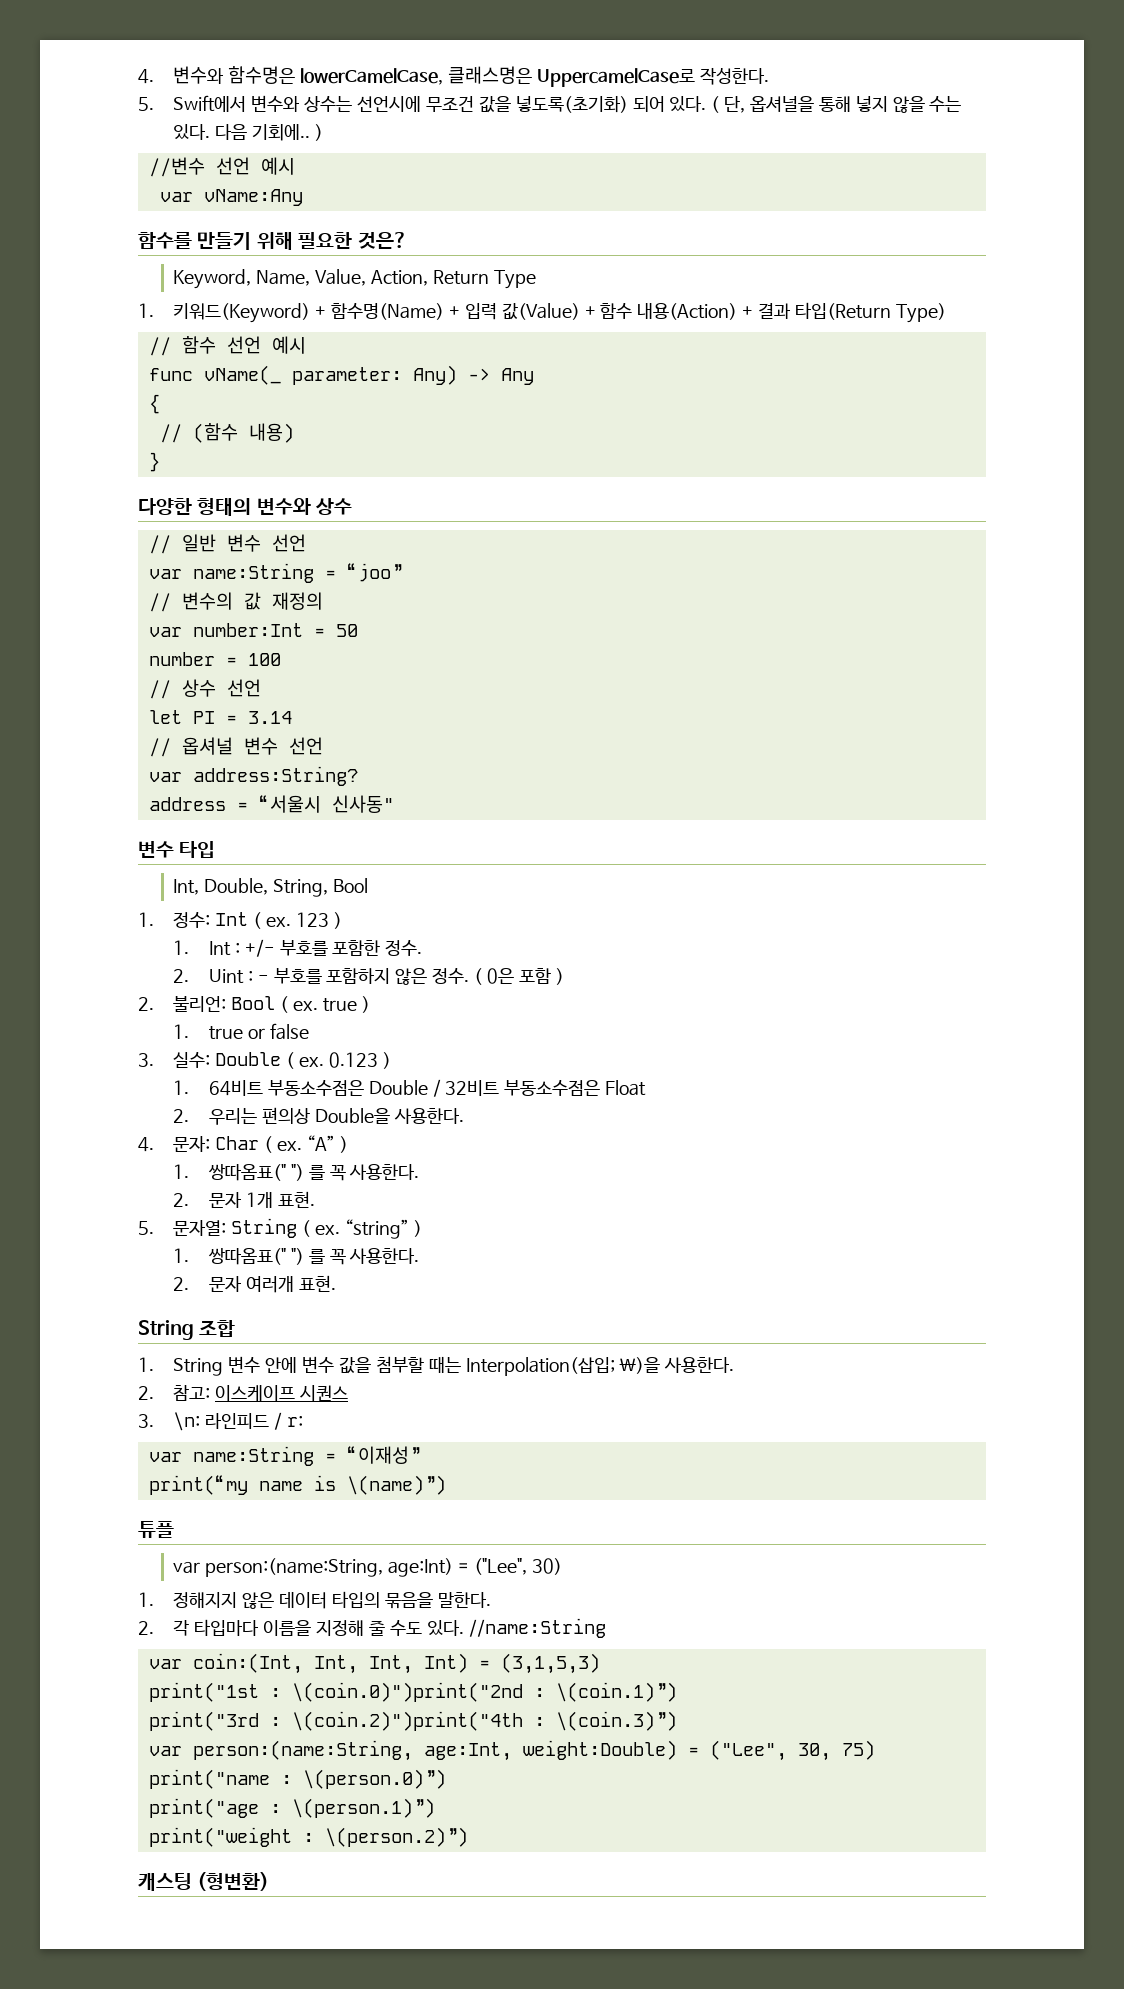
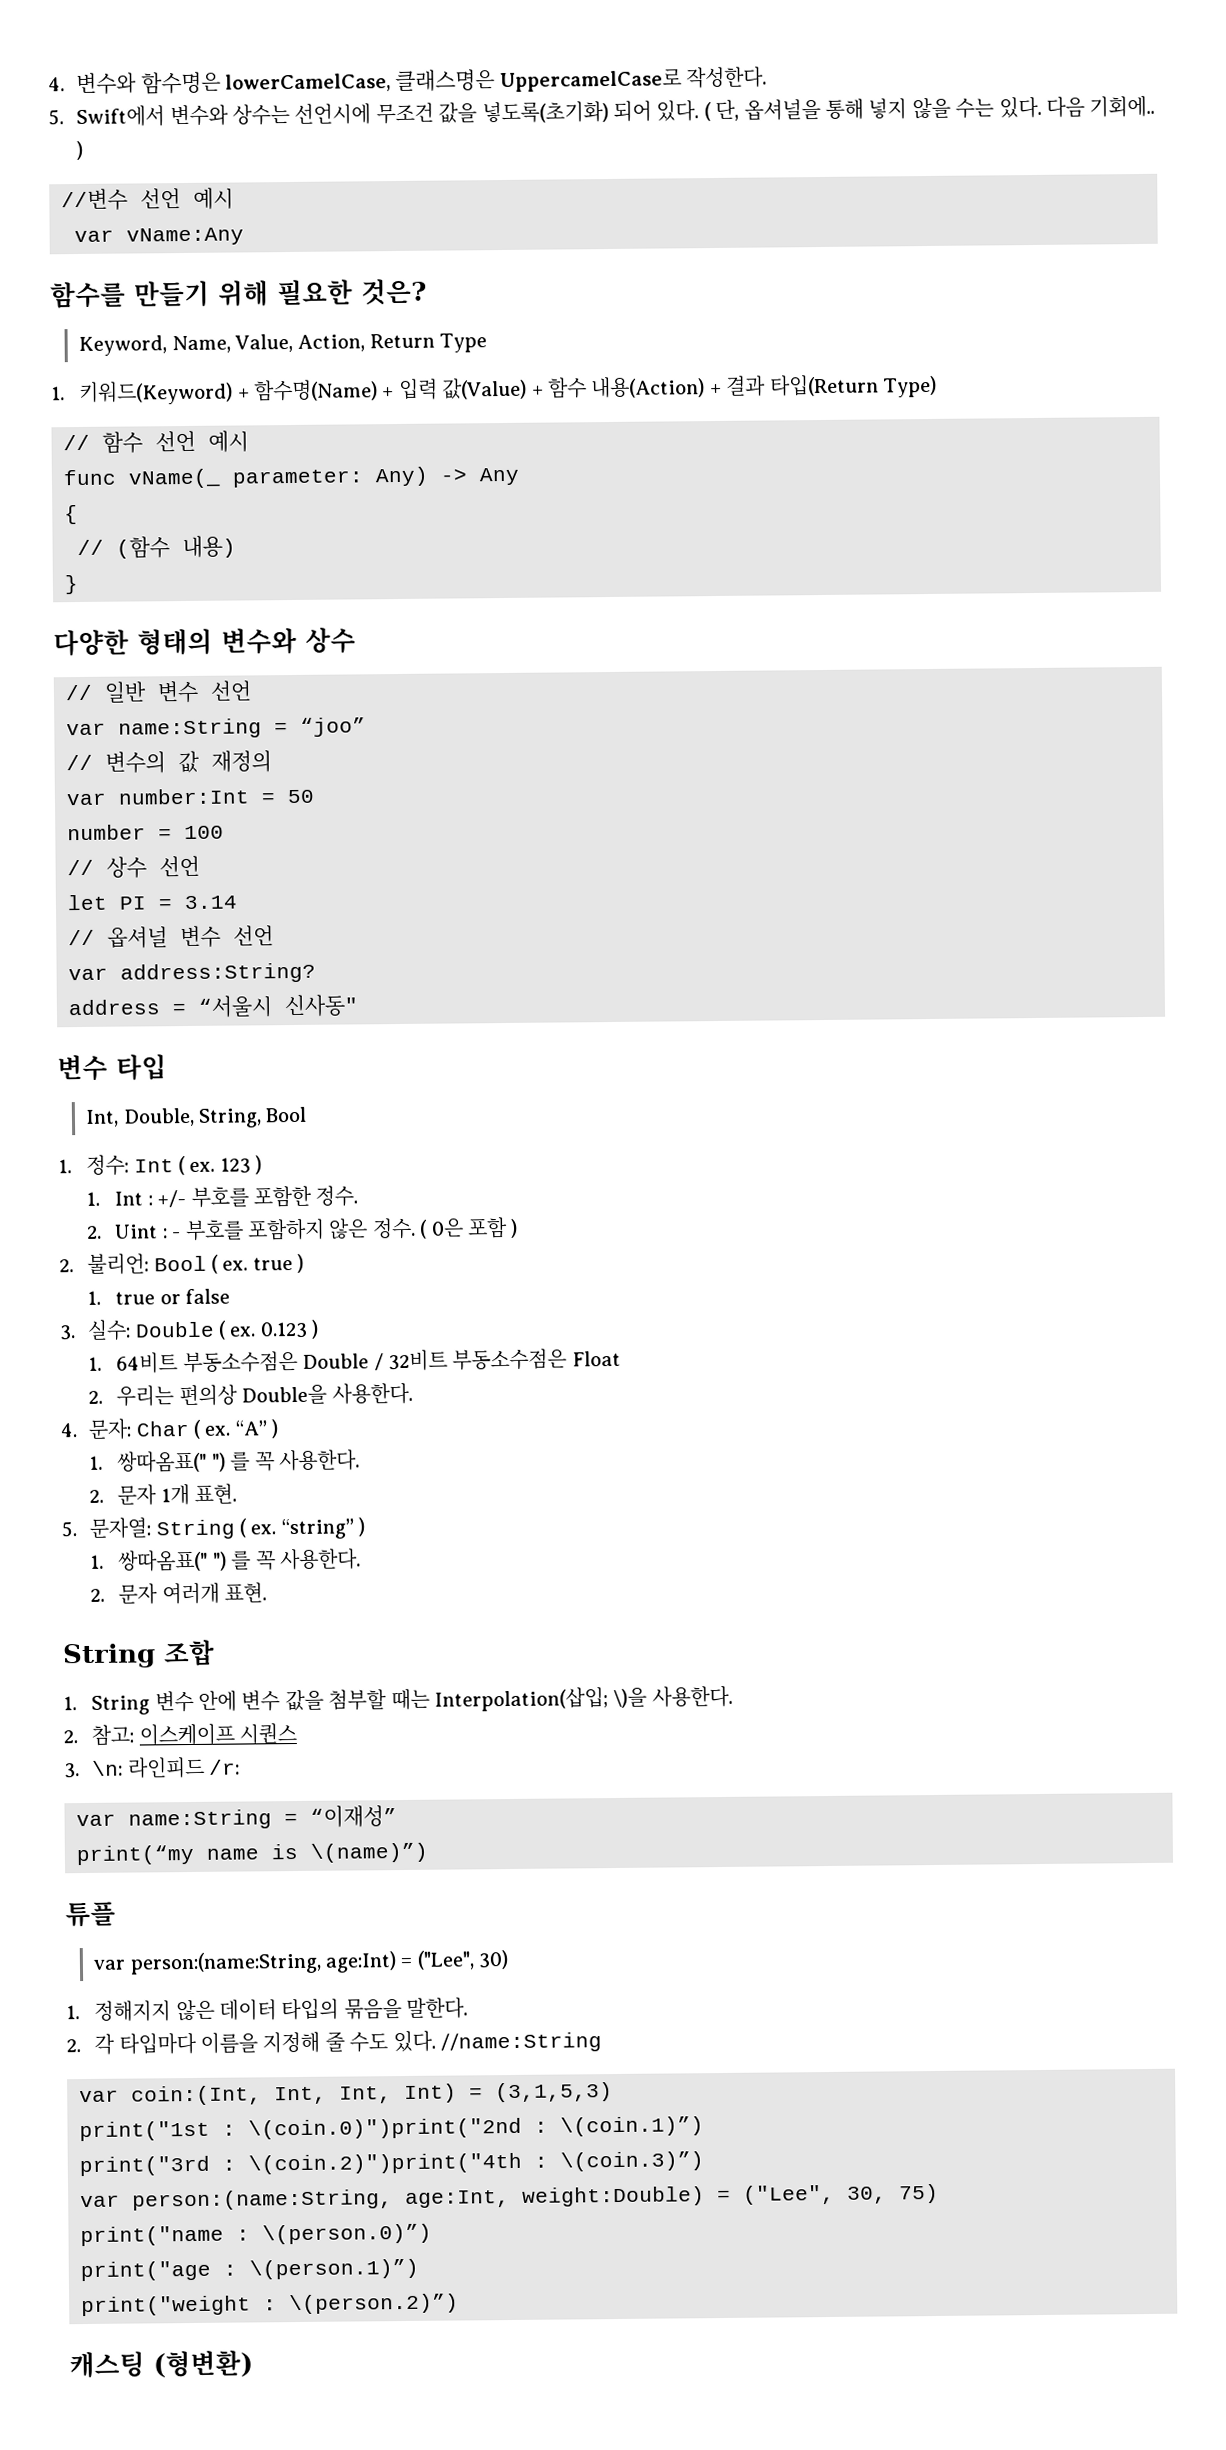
- 3. \n: 라인피드 / r:
+ 3. \n: 라인피드 /r:

